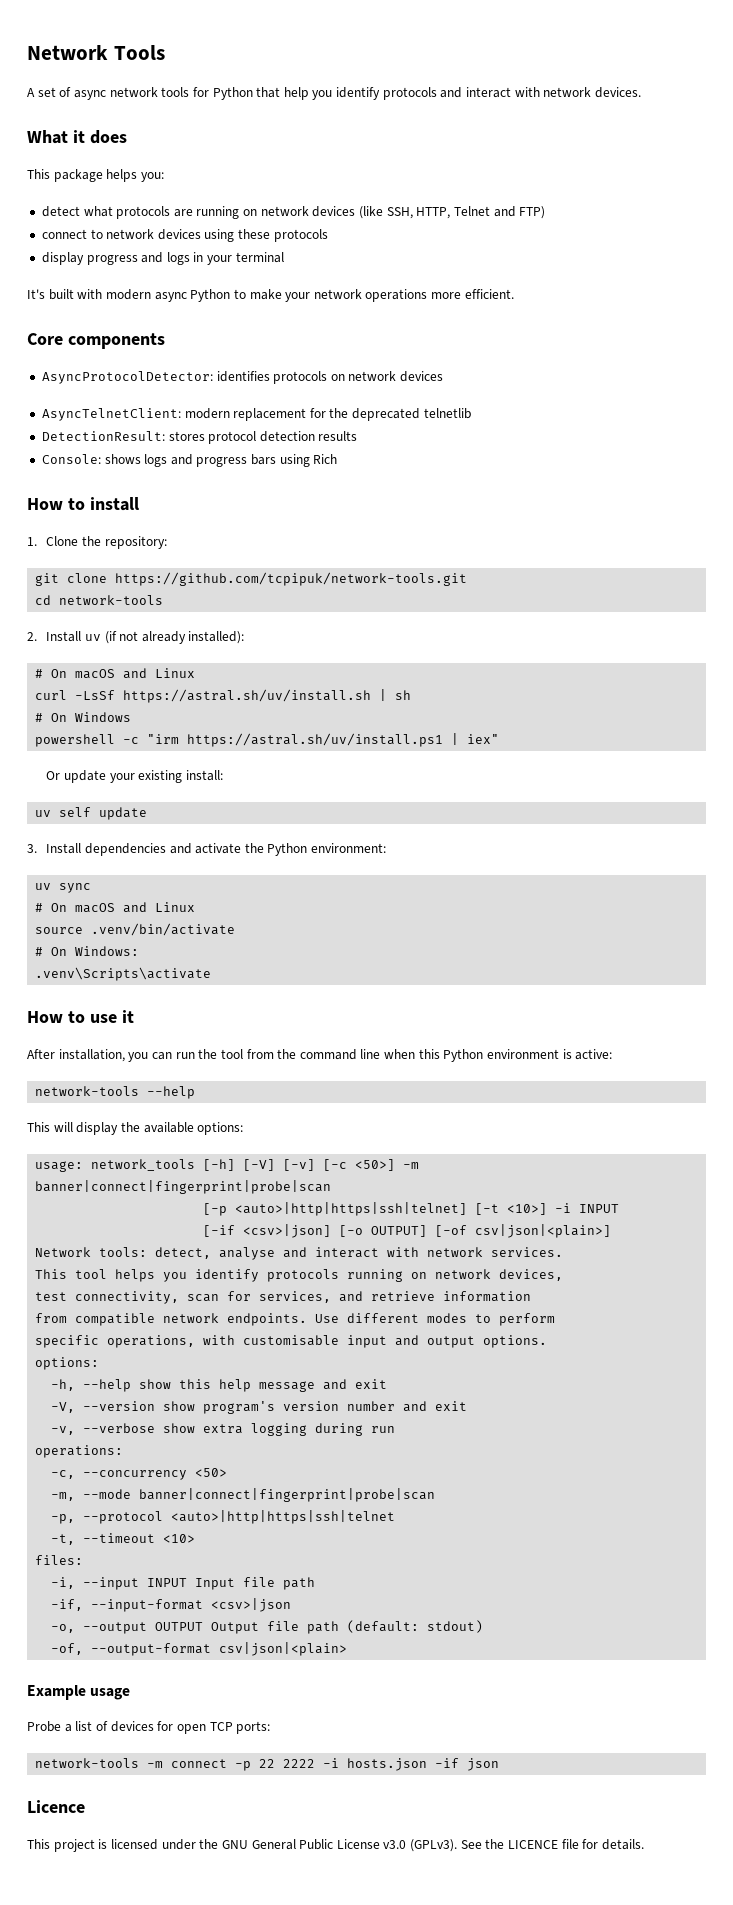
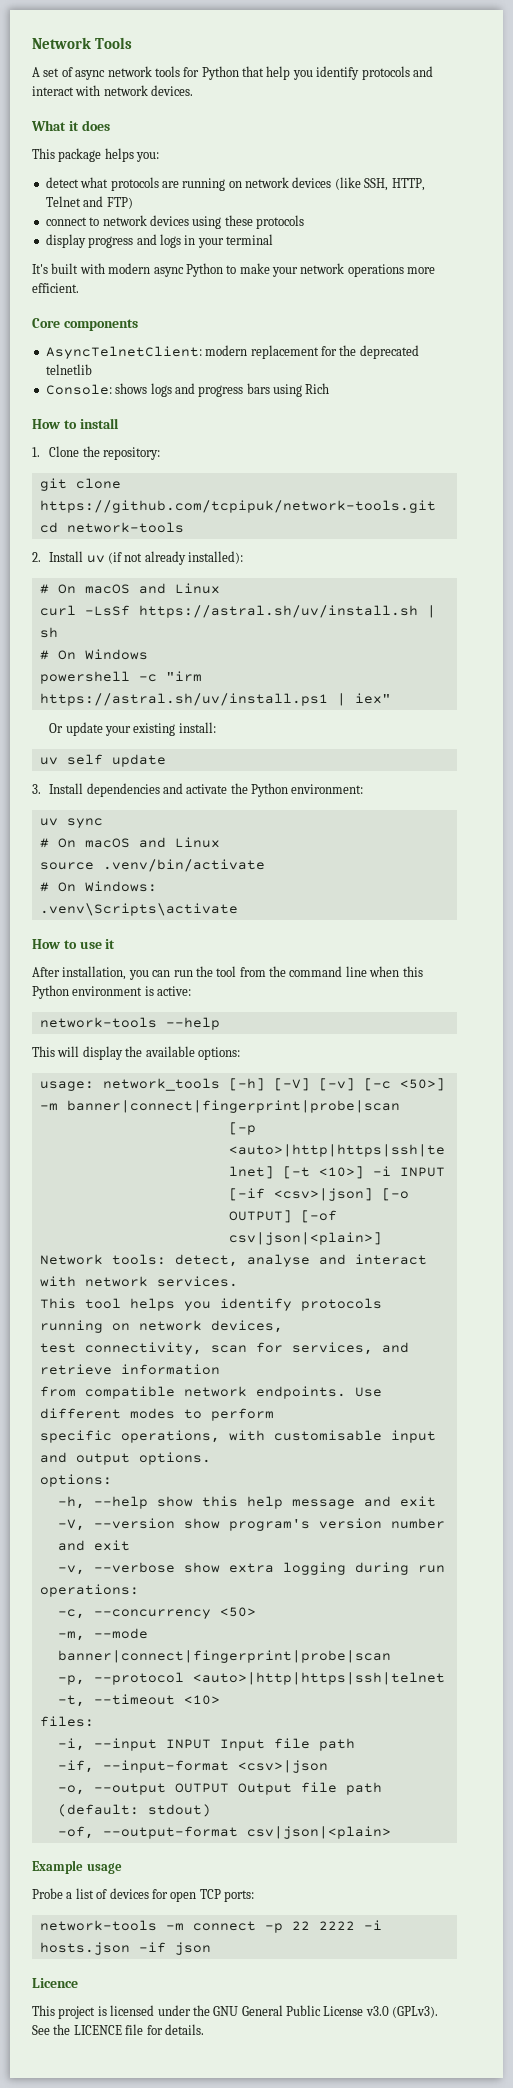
- AsyncProtocolDetector: identifies protocols on network devices
- DetectionResult: stores protocol detection results

